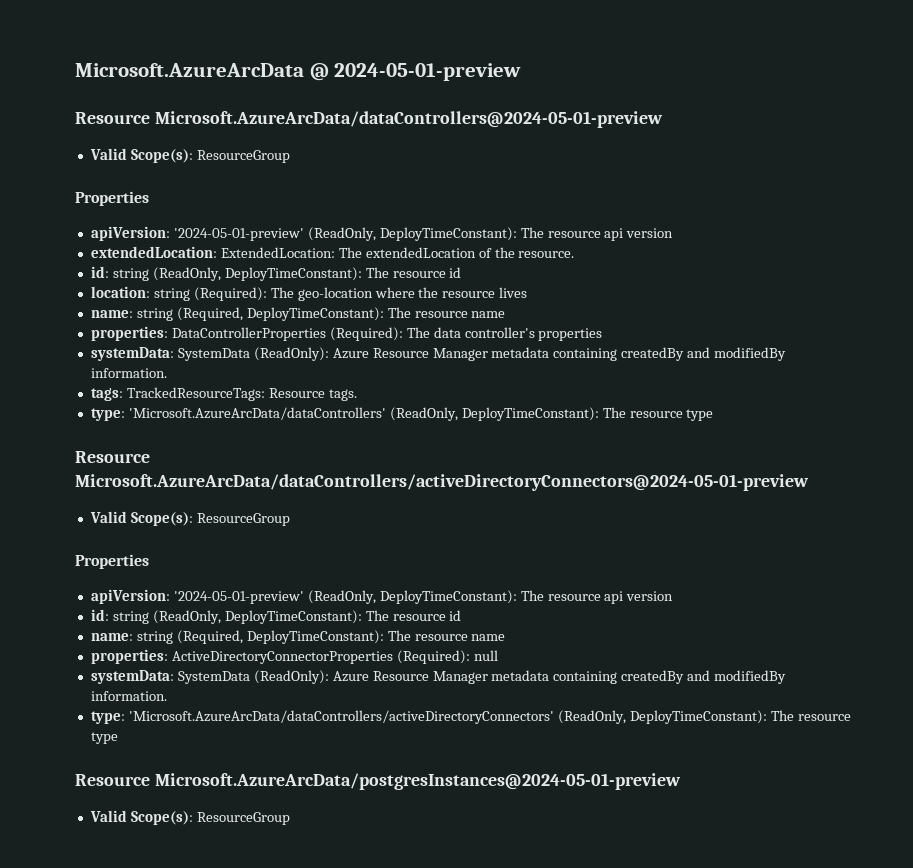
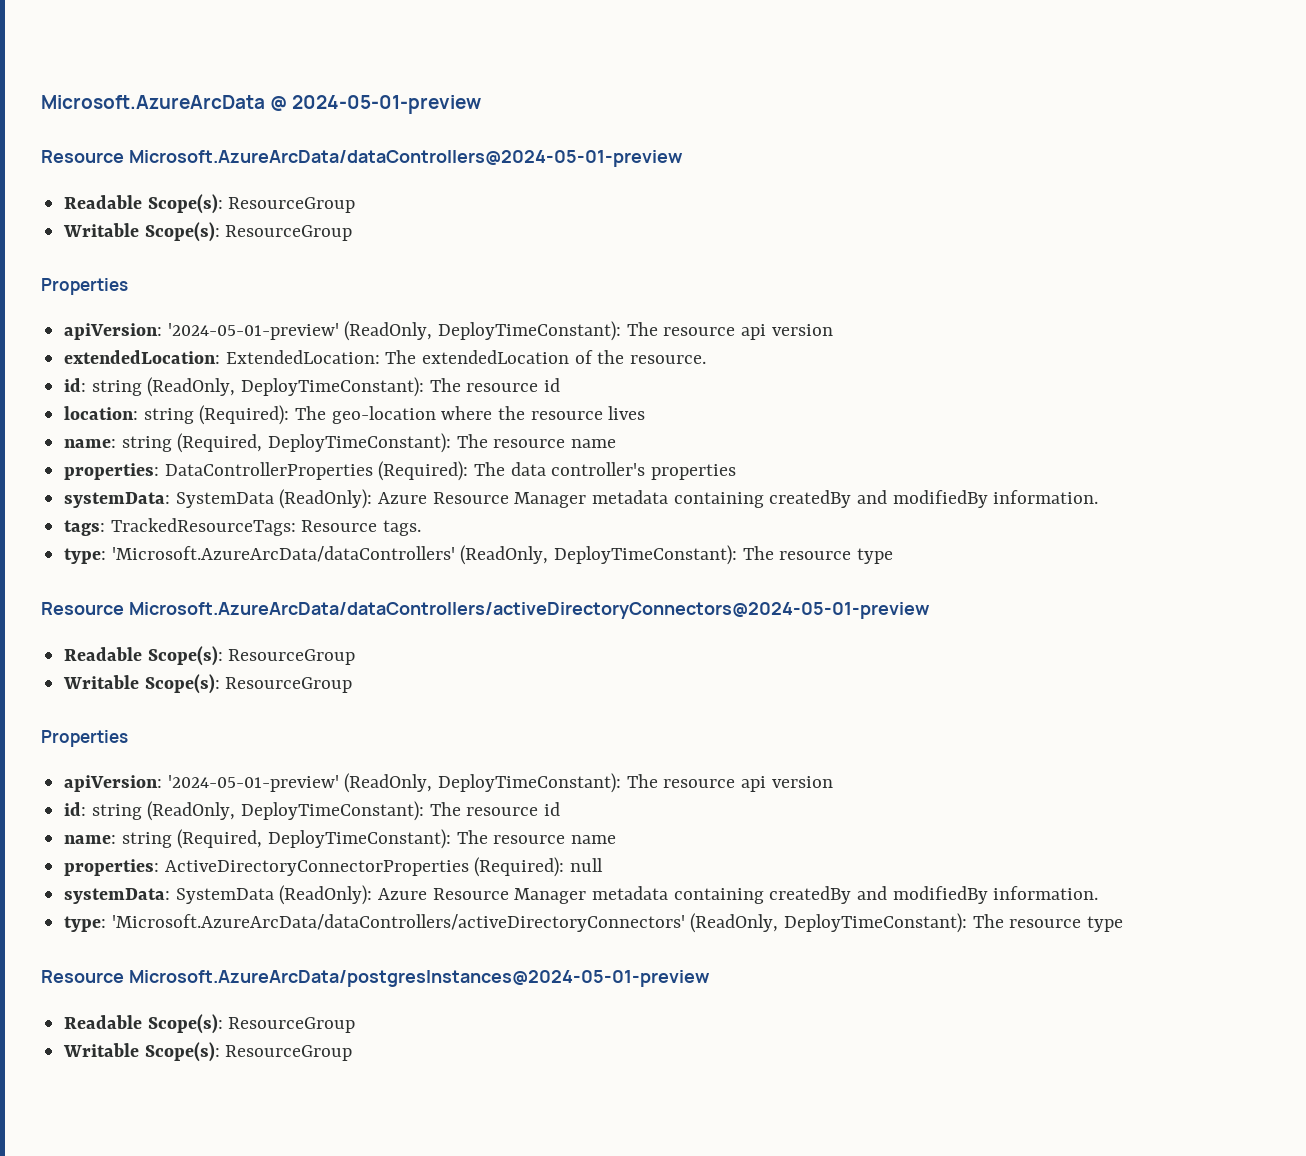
  Resource Microsoft.AzureArcData/dataControllers@2024-05-01-preview
- Valid Scope(s): ResourceGroup
+ Readable Scope(s): ResourceGroup
+ Writable Scope(s): ResourceGroup
  Resource Microsoft.AzureArcData/dataControllers/activeDirectoryConnectors@2024-05-01-preview
- Valid Scope(s): ResourceGroup
+ Readable Scope(s): ResourceGroup
+ Writable Scope(s): ResourceGroup
  Resource Microsoft.AzureArcData/postgresInstances@2024-05-01-preview
- Valid Scope(s): ResourceGroup
+ Readable Scope(s): ResourceGroup
+ Writable Scope(s): ResourceGroup

